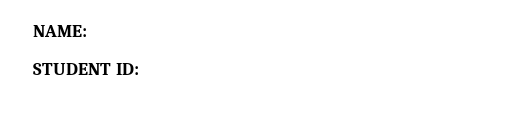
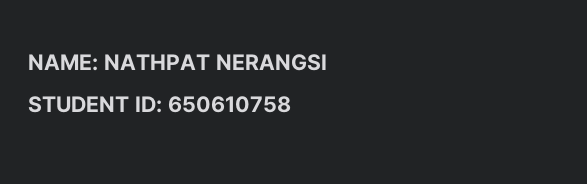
- NAME:
+ NAME: NATHPAT NERANGSI
- STUDENT ID:
+ STUDENT ID: 650610758

